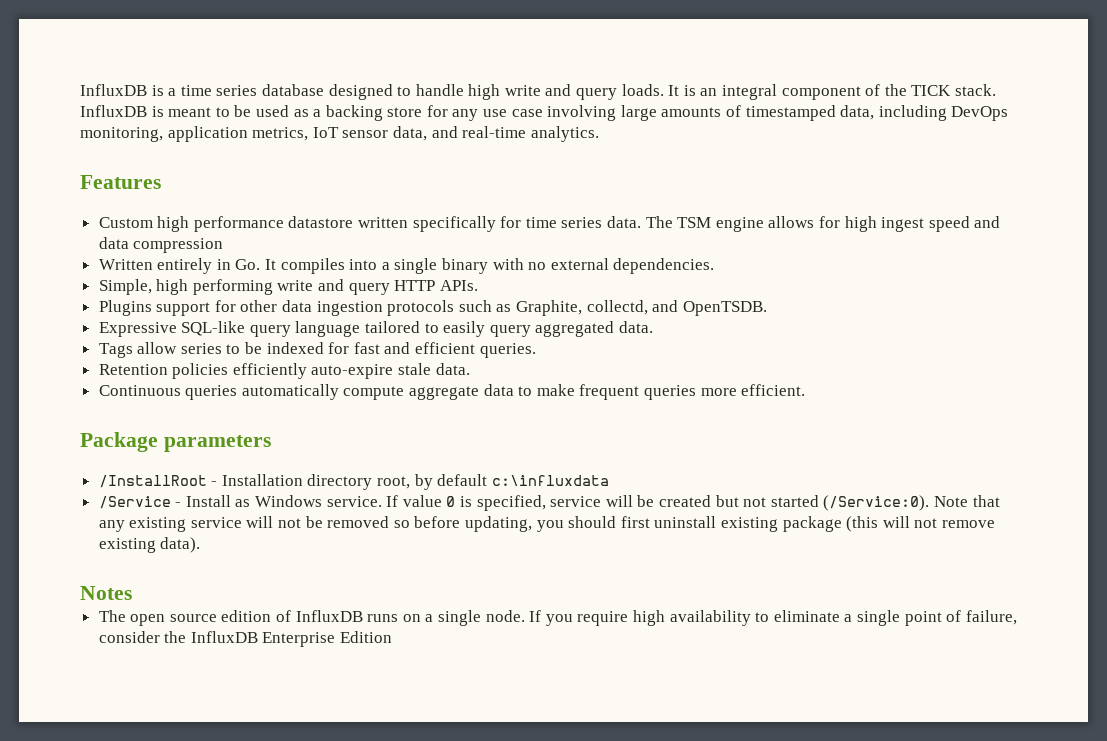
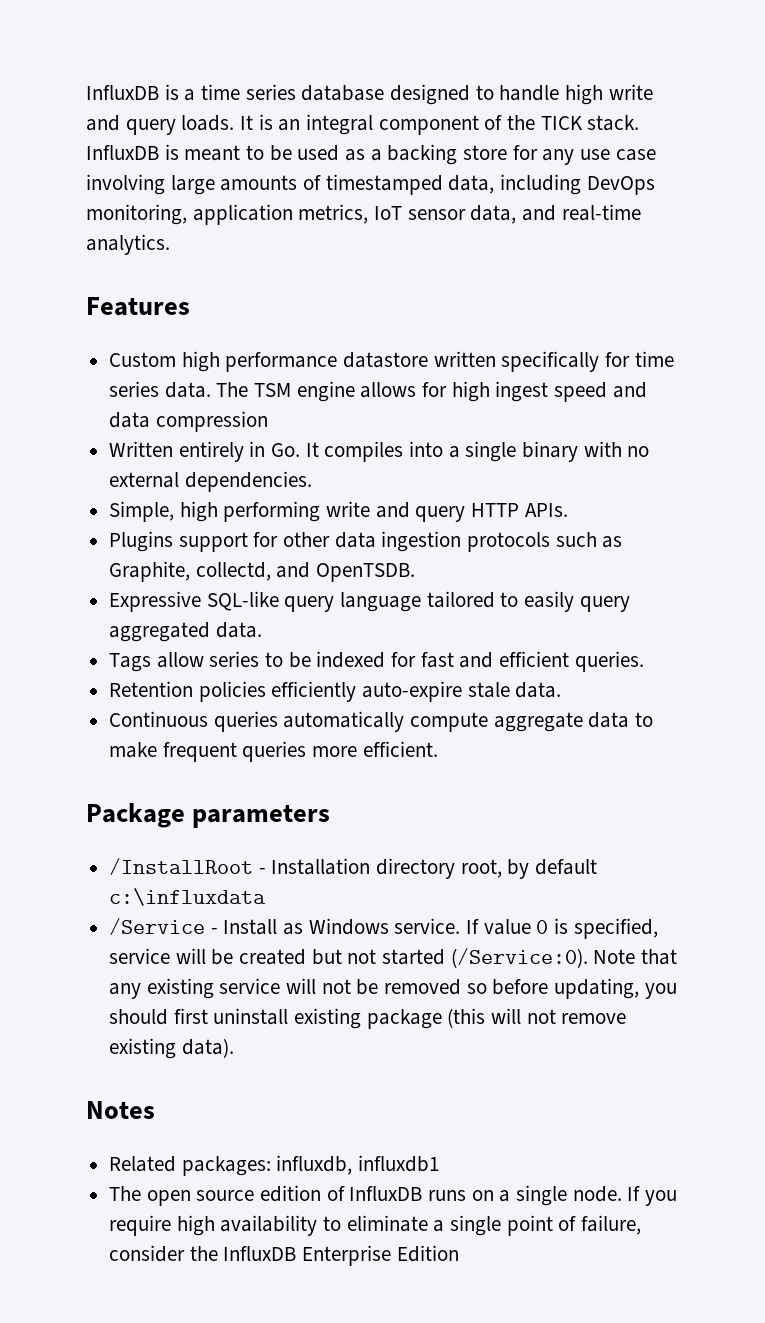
+ Related packages: influxdb, influxdb1

